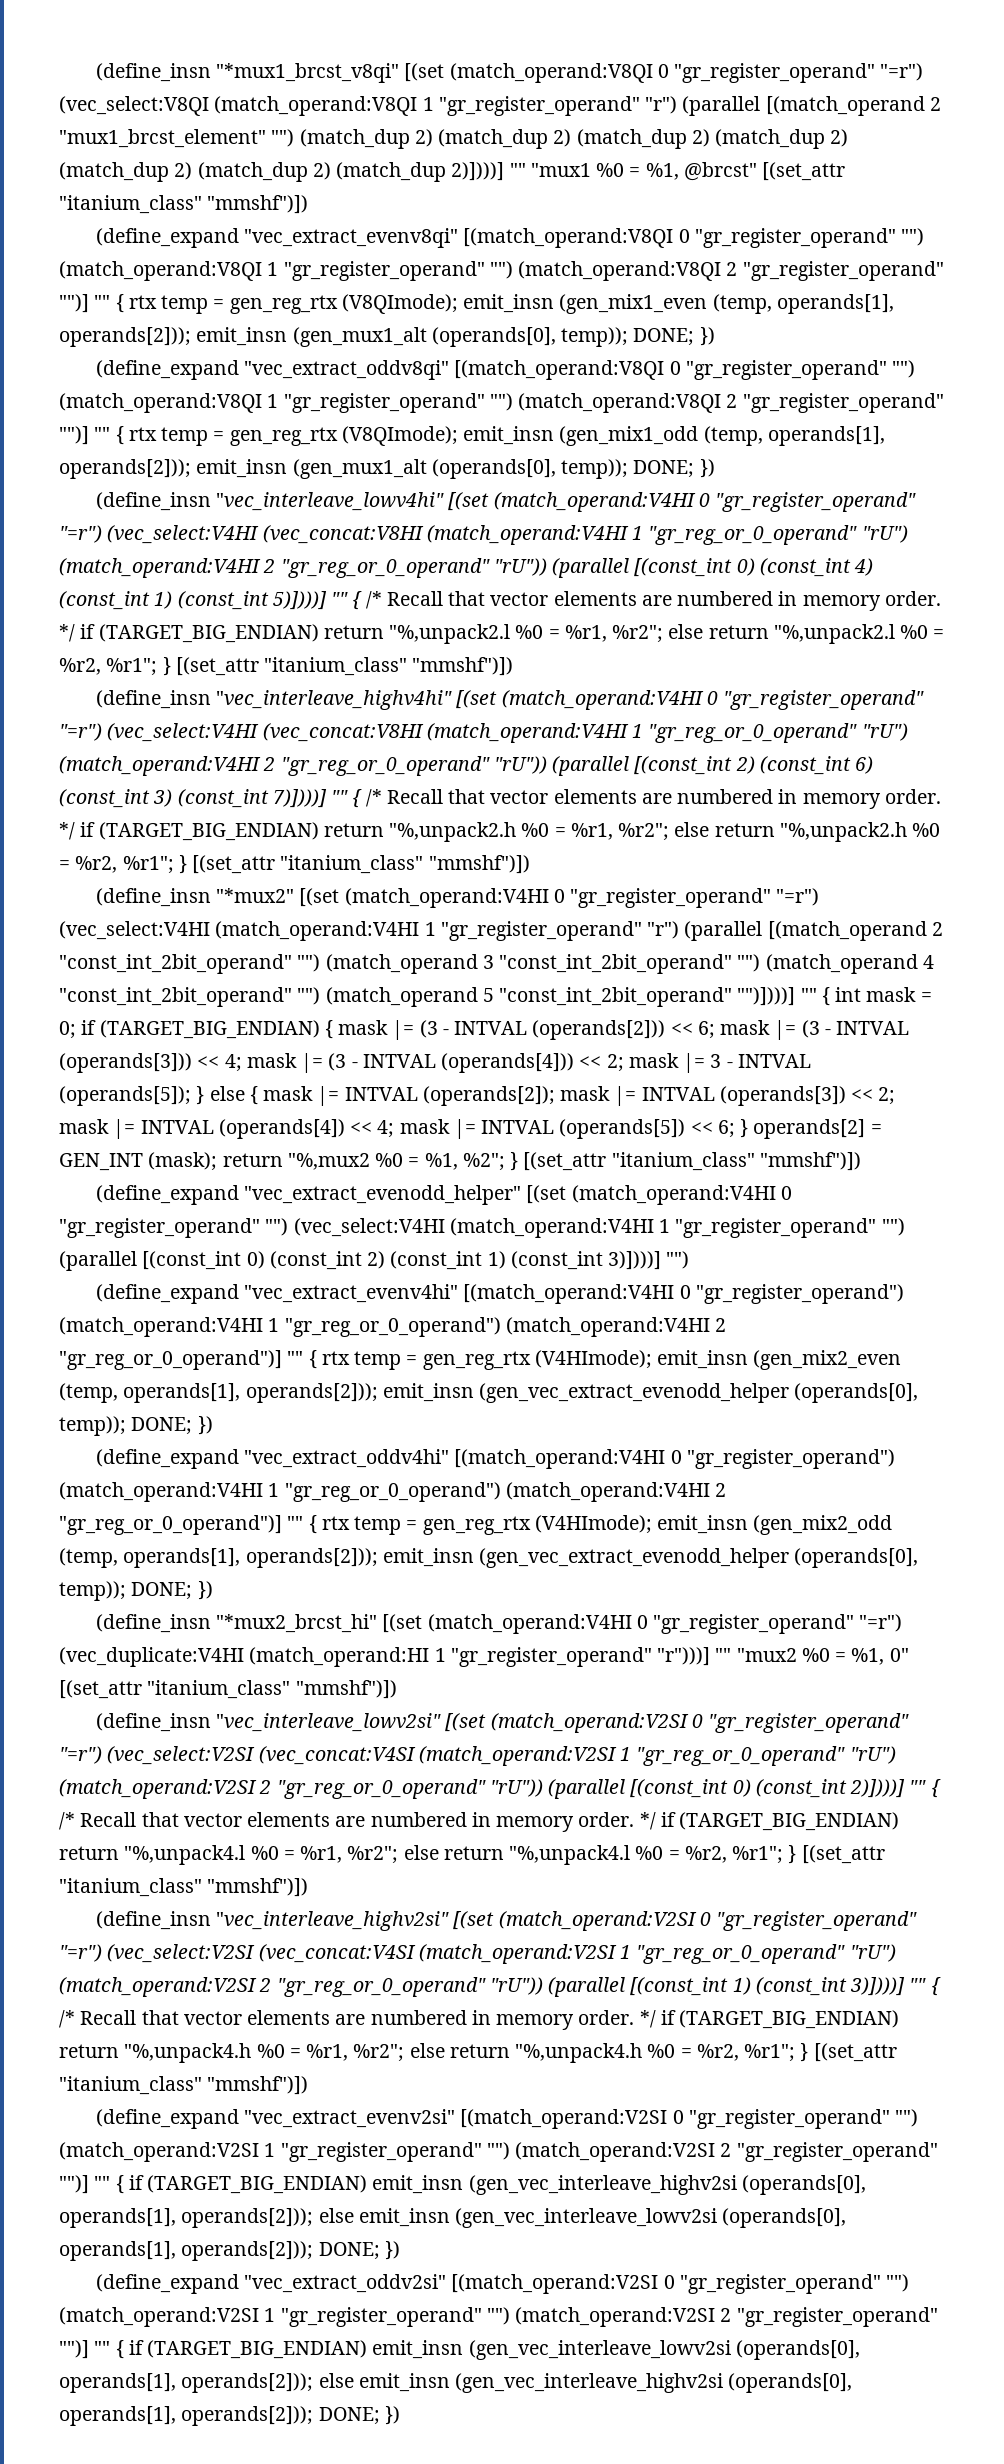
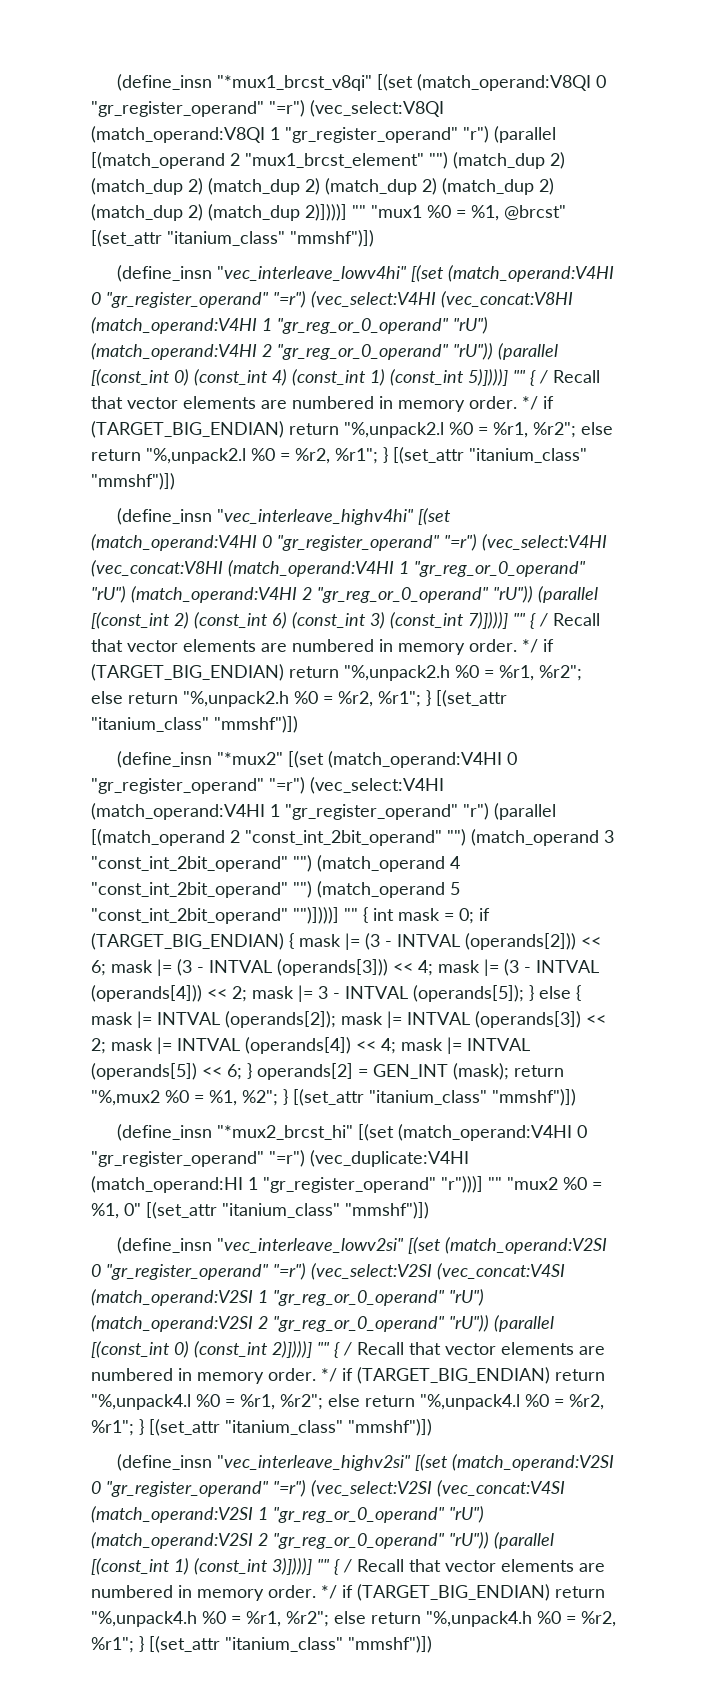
- (define_expand "vec_extract_evenv8qi" [(match_operand:V8QI 0 "gr_register_operand" "") (match_operand:V8QI 1 "gr_register_operand" "") (match_operand:V8QI 2 "gr_register_operand" "")] "" { rtx temp = gen_reg_rtx (V8QImode); emit_insn (gen_mix1_even (temp, operands[1], operands[2])); emit_insn (gen_mux1_alt (operands[0], temp)); DONE; })
- (define_expand "vec_extract_oddv8qi" [(match_operand:V8QI 0 "gr_register_operand" "") (match_operand:V8QI 1 "gr_register_operand" "") (match_operand:V8QI 2 "gr_register_operand" "")] "" { rtx temp = gen_reg_rtx (V8QImode); emit_insn (gen_mix1_odd (temp, operands[1], operands[2])); emit_insn (gen_mux1_alt (operands[0], temp)); DONE; })
- (define_insn "vec_interleave_lowv4hi" [(set (match_operand:V4HI 0 "gr_register_operand" "=r") (vec_select:V4HI (vec_concat:V8HI (match_operand:V4HI 1 "gr_reg_or_0_operand" "rU") (match_operand:V4HI 2 "gr_reg_or_0_operand" "rU")) (parallel [(const_int 0) (const_int 4) (const_int 1) (const_int 5)])))] "" { /* Recall that vector elements are numbered in memory order.
+ (define_insn "vec_interleave_lowv4hi" [(set (match_operand:V4HI 0 "gr_register_operand" "=r") (vec_select:V4HI (vec_concat:V8HI (match_operand:V4HI 1 "gr_reg_or_0_operand" "rU") (match_operand:V4HI 2 "gr_reg_or_0_operand" "rU")) (parallel [(const_int 0) (const_int 4) (const_int 1) (const_int 5)])))] "" { / Recall that vector elements are numbered in memory order.
- (define_insn "vec_interleave_highv4hi" [(set (match_operand:V4HI 0 "gr_register_operand" "=r") (vec_select:V4HI (vec_concat:V8HI (match_operand:V4HI 1 "gr_reg_or_0_operand" "rU") (match_operand:V4HI 2 "gr_reg_or_0_operand" "rU")) (parallel [(const_int 2) (const_int 6) (const_int 3) (const_int 7)])))] "" { /* Recall that vector elements are numbered in memory order.
+ (define_insn "vec_interleave_highv4hi" [(set (match_operand:V4HI 0 "gr_register_operand" "=r") (vec_select:V4HI (vec_concat:V8HI (match_operand:V4HI 1 "gr_reg_or_0_operand" "rU") (match_operand:V4HI 2 "gr_reg_or_0_operand" "rU")) (parallel [(const_int 2) (const_int 6) (const_int 3) (const_int 7)])))] "" { / Recall that vector elements are numbered in memory order.
- (define_expand "vec_extract_evenodd_helper" [(set (match_operand:V4HI 0 "gr_register_operand" "") (vec_select:V4HI (match_operand:V4HI 1 "gr_register_operand" "") (parallel [(const_int 0) (const_int 2) (const_int 1) (const_int 3)])))] "")
- (define_expand "vec_extract_evenv4hi" [(match_operand:V4HI 0 "gr_register_operand") (match_operand:V4HI 1 "gr_reg_or_0_operand") (match_operand:V4HI 2 "gr_reg_or_0_operand")] "" { rtx temp = gen_reg_rtx (V4HImode); emit_insn (gen_mix2_even (temp, operands[1], operands[2])); emit_insn (gen_vec_extract_evenodd_helper (operands[0], temp)); DONE; })
- (define_expand "vec_extract_oddv4hi" [(match_operand:V4HI 0 "gr_register_operand") (match_operand:V4HI 1 "gr_reg_or_0_operand") (match_operand:V4HI 2 "gr_reg_or_0_operand")] "" { rtx temp = gen_reg_rtx (V4HImode); emit_insn (gen_mix2_odd (temp, operands[1], operands[2])); emit_insn (gen_vec_extract_evenodd_helper (operands[0], temp)); DONE; })
- (define_insn "vec_interleave_lowv2si" [(set (match_operand:V2SI 0 "gr_register_operand" "=r") (vec_select:V2SI (vec_concat:V4SI (match_operand:V2SI 1 "gr_reg_or_0_operand" "rU") (match_operand:V2SI 2 "gr_reg_or_0_operand" "rU")) (parallel [(const_int 0) (const_int 2)])))] "" { /* Recall that vector elements are numbered in memory order.
+ (define_insn "vec_interleave_lowv2si" [(set (match_operand:V2SI 0 "gr_register_operand" "=r") (vec_select:V2SI (vec_concat:V4SI (match_operand:V2SI 1 "gr_reg_or_0_operand" "rU") (match_operand:V2SI 2 "gr_reg_or_0_operand" "rU")) (parallel [(const_int 0) (const_int 2)])))] "" { / Recall that vector elements are numbered in memory order.
- (define_insn "vec_interleave_highv2si" [(set (match_operand:V2SI 0 "gr_register_operand" "=r") (vec_select:V2SI (vec_concat:V4SI (match_operand:V2SI 1 "gr_reg_or_0_operand" "rU") (match_operand:V2SI 2 "gr_reg_or_0_operand" "rU")) (parallel [(const_int 1) (const_int 3)])))] "" { /* Recall that vector elements are numbered in memory order.
+ (define_insn "vec_interleave_highv2si" [(set (match_operand:V2SI 0 "gr_register_operand" "=r") (vec_select:V2SI (vec_concat:V4SI (match_operand:V2SI 1 "gr_reg_or_0_operand" "rU") (match_operand:V2SI 2 "gr_reg_or_0_operand" "rU")) (parallel [(const_int 1) (const_int 3)])))] "" { / Recall that vector elements are numbered in memory order.
- (define_expand "vec_extract_evenv2si" [(match_operand:V2SI 0 "gr_register_operand" "") (match_operand:V2SI 1 "gr_register_operand" "") (match_operand:V2SI 2 "gr_register_operand" "")] "" { if (TARGET_BIG_ENDIAN) emit_insn (gen_vec_interleave_highv2si (operands[0], operands[1], operands[2])); else emit_insn (gen_vec_interleave_lowv2si (operands[0], operands[1], operands[2])); DONE; })
- (define_expand "vec_extract_oddv2si" [(match_operand:V2SI 0 "gr_register_operand" "") (match_operand:V2SI 1 "gr_register_operand" "") (match_operand:V2SI 2 "gr_register_operand" "")] "" { if (TARGET_BIG_ENDIAN) emit_insn (gen_vec_interleave_lowv2si (operands[0], operands[1], operands[2])); else emit_insn (gen_vec_interleave_highv2si (operands[0], operands[1], operands[2])); DONE; })

